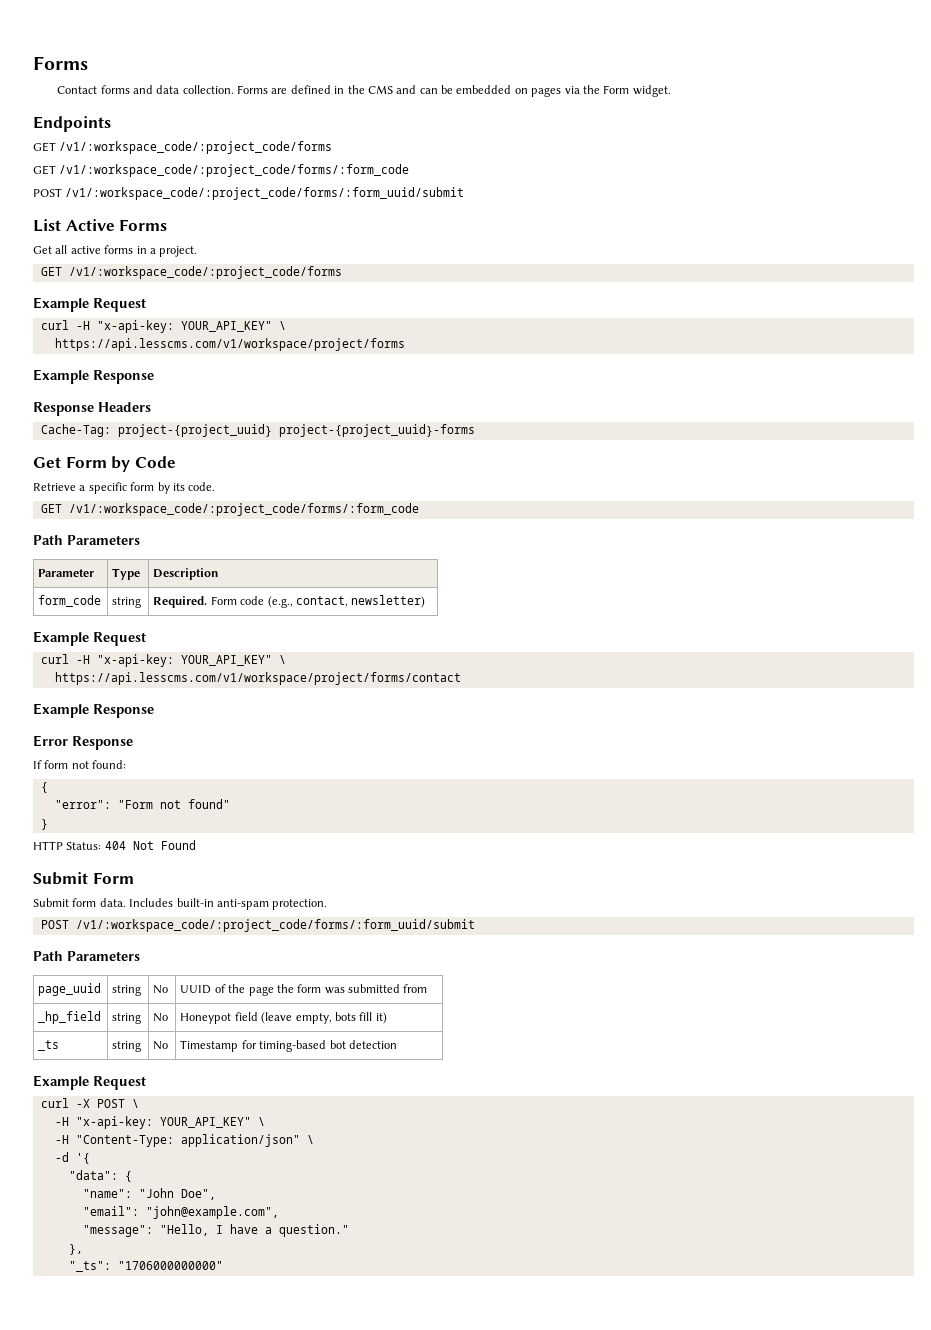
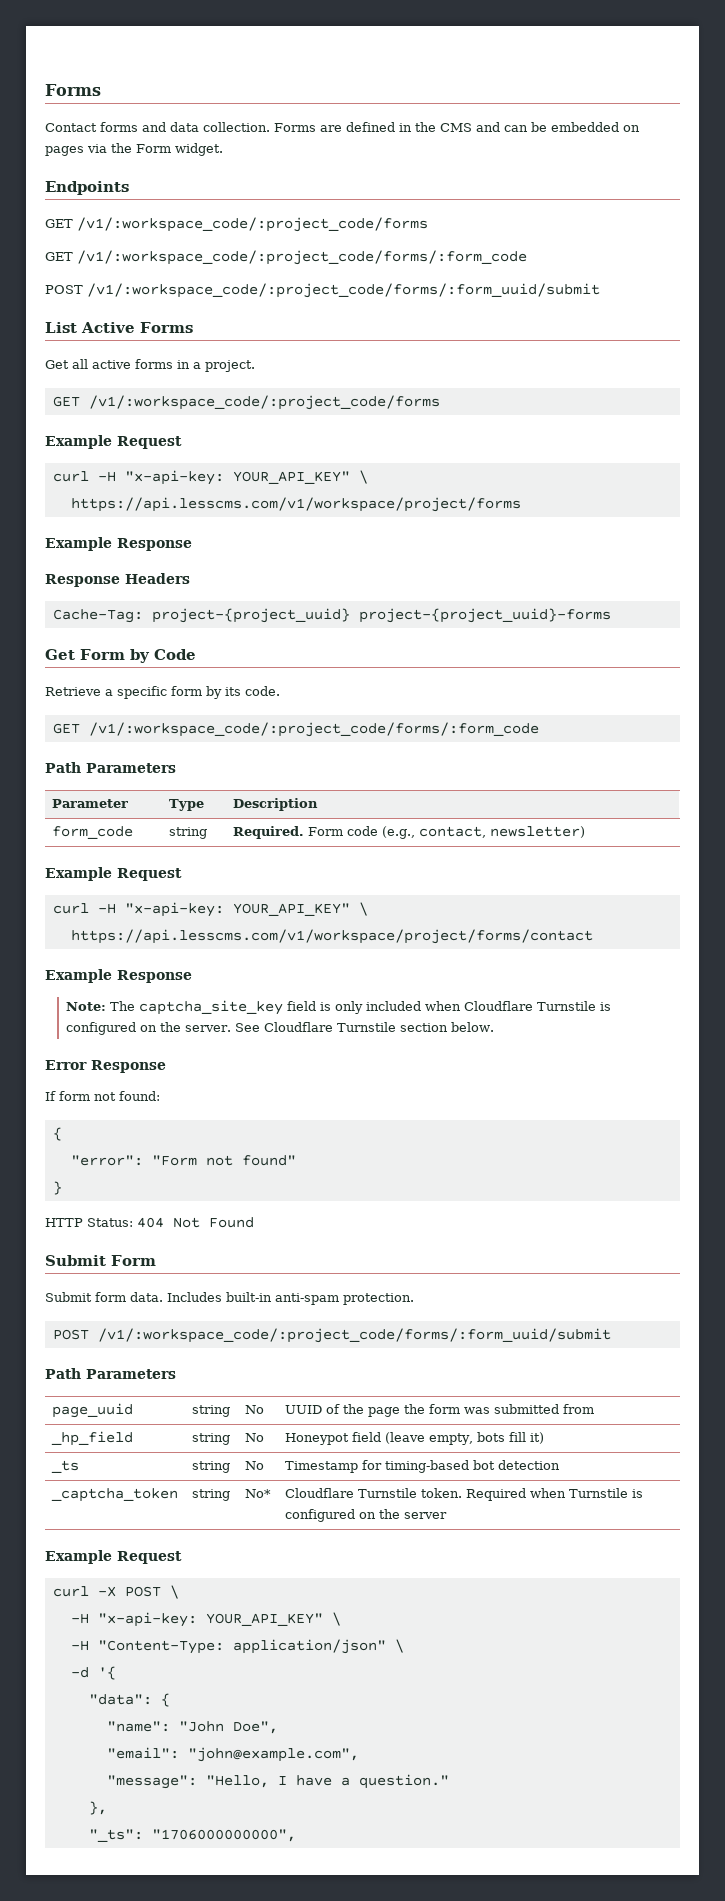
+ Note: The captcha_site_key field is only included when Cloudflare Turnstile is configured on the server. See Cloudflare Turnstile section below.
+ _captcha_token | string | No* | Cloudflare Turnstile token. Required when Turnstile is configured on the server
- "_ts": "1706000000000"
+ "_ts": "1706000000000",

